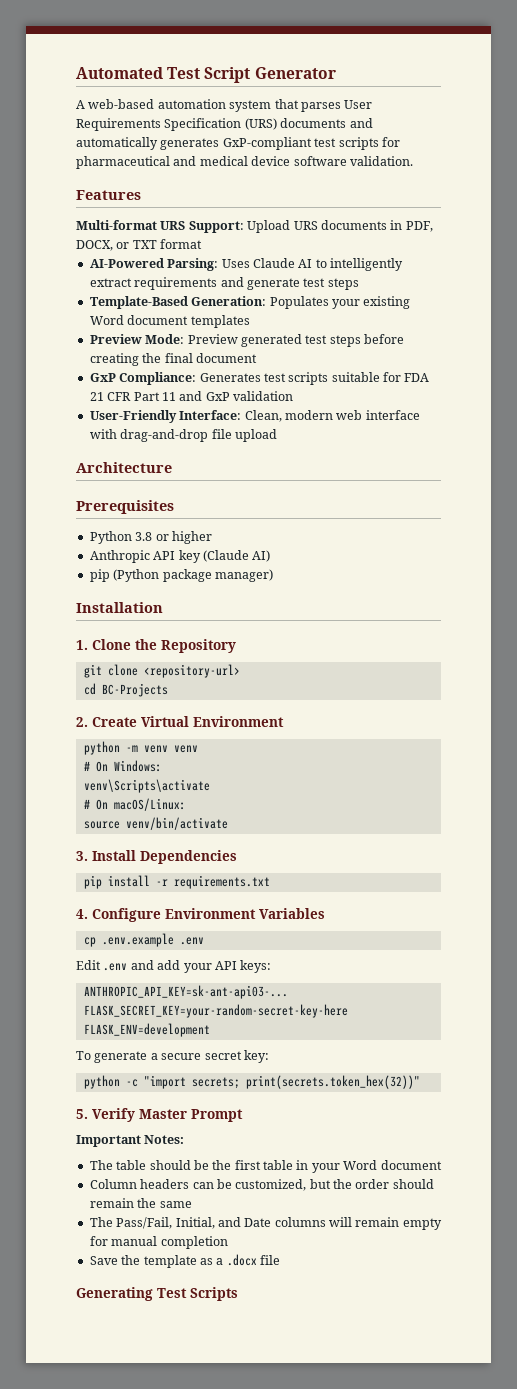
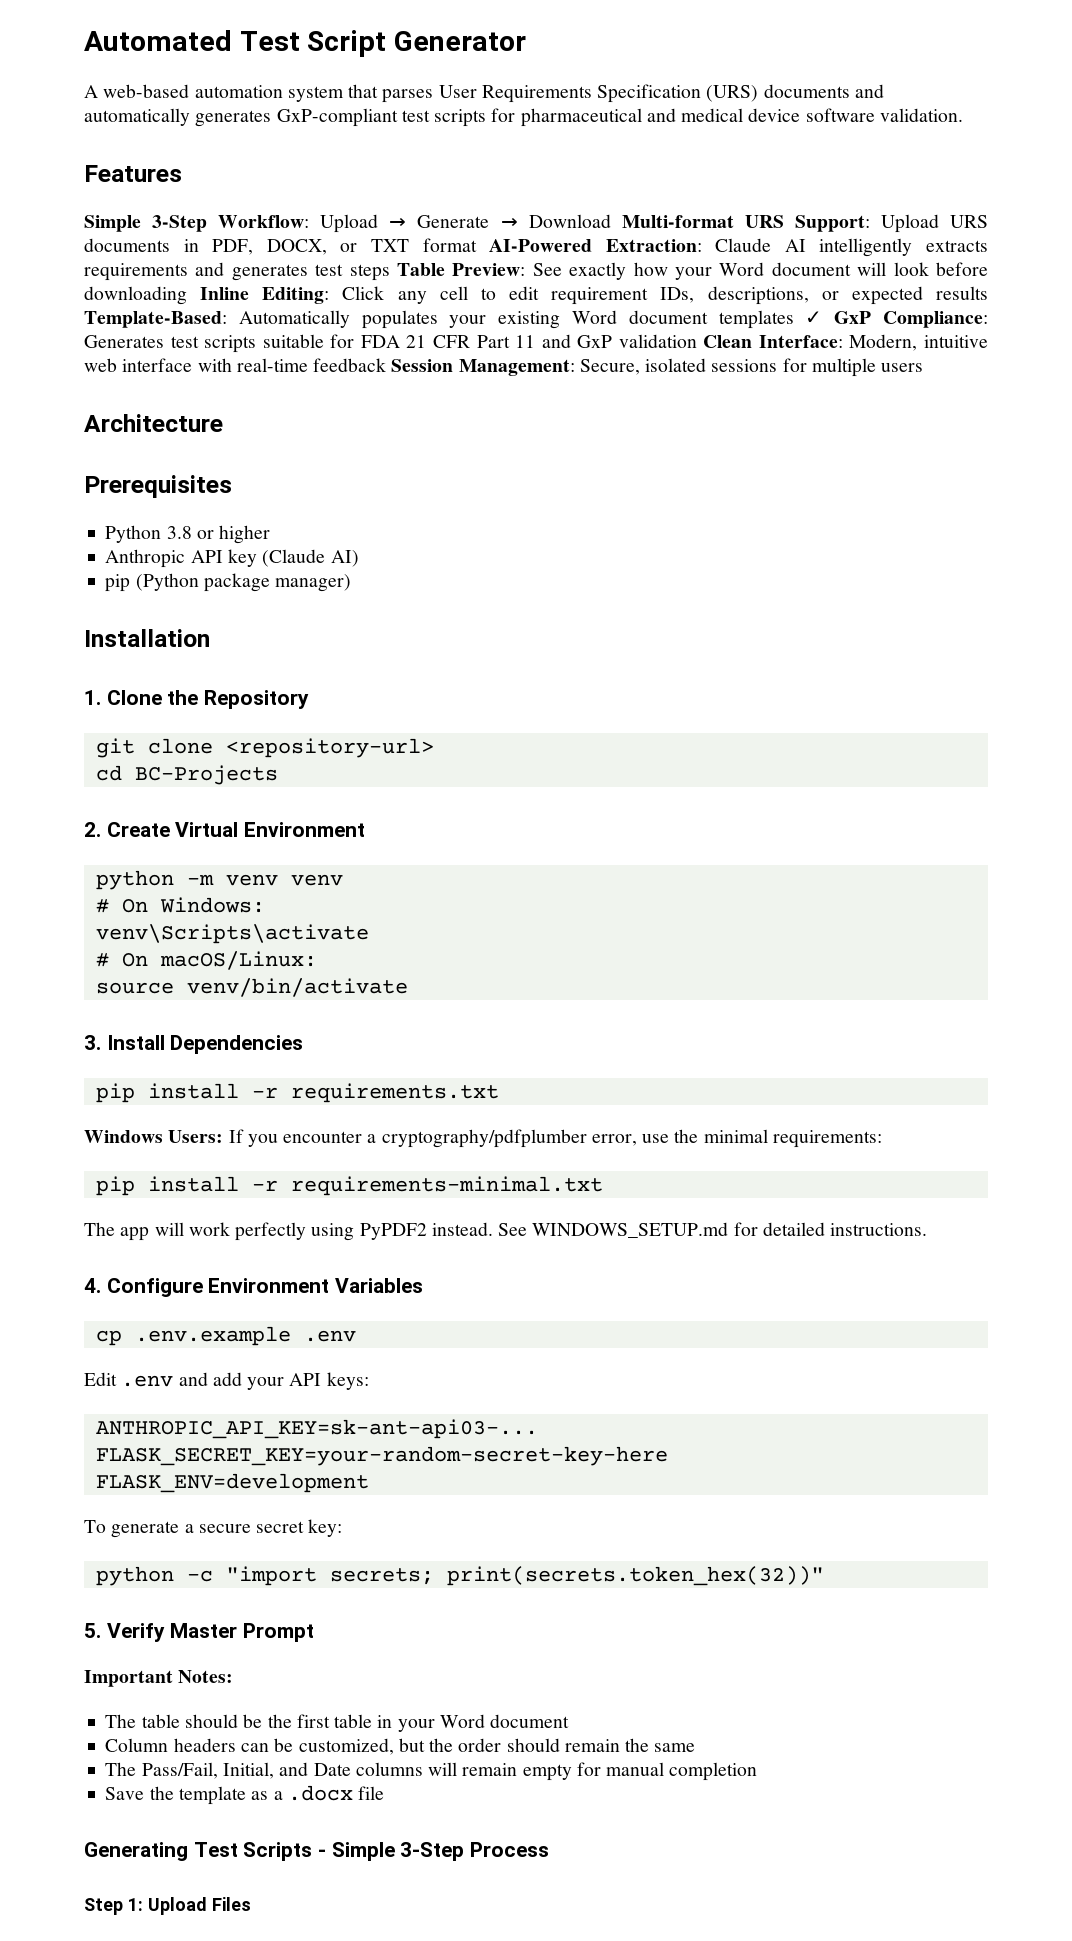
- Multi-format URS Support: Upload URS documents in PDF, DOCX, or TXT format
- AI-Powered Parsing: Uses Claude AI to intelligently extract requirements and generate test steps
- Template-Based Generation: Populates your existing Word document templates
- Preview Mode: Preview generated test steps before creating the final document
- GxP Compliance: Generates test scripts suitable for FDA 21 CFR Part 11 and GxP validation
- User-Friendly Interface: Clean, modern web interface with drag-and-drop file upload
+ Simple 3-Step Workflow: Upload → Generate → Download Multi-format URS Support: Upload URS documents in PDF, DOCX, or TXT format AI-Powered Extraction: Claude AI intelligently extracts requirements and generates test steps Table Preview: See exactly how your Word document will look before downloading Inline Editing: Click any cell to edit requirement IDs, descriptions, or expected results Template-Based: Automatically populates your existing Word document templates ✓ GxP Compliance: Generates test scripts suitable for FDA 21 CFR Part 11 and GxP validation Clean Interface: Modern, intuitive web interface with real-time feedback Session Management: Secure, isolated sessions for multiple users
+ Windows Users: If you encounter a cryptography/pdfplumber error, use the minimal requirements:
+ pip install -r requirements-minimal.txt
+ The app will work perfectly using PyPDF2 instead. See WINDOWS_SETUP.md for detailed instructions.
- Generating Test Scripts
+ Generating Test Scripts - Simple 3-Step Process
+ Step 1: Upload Files

